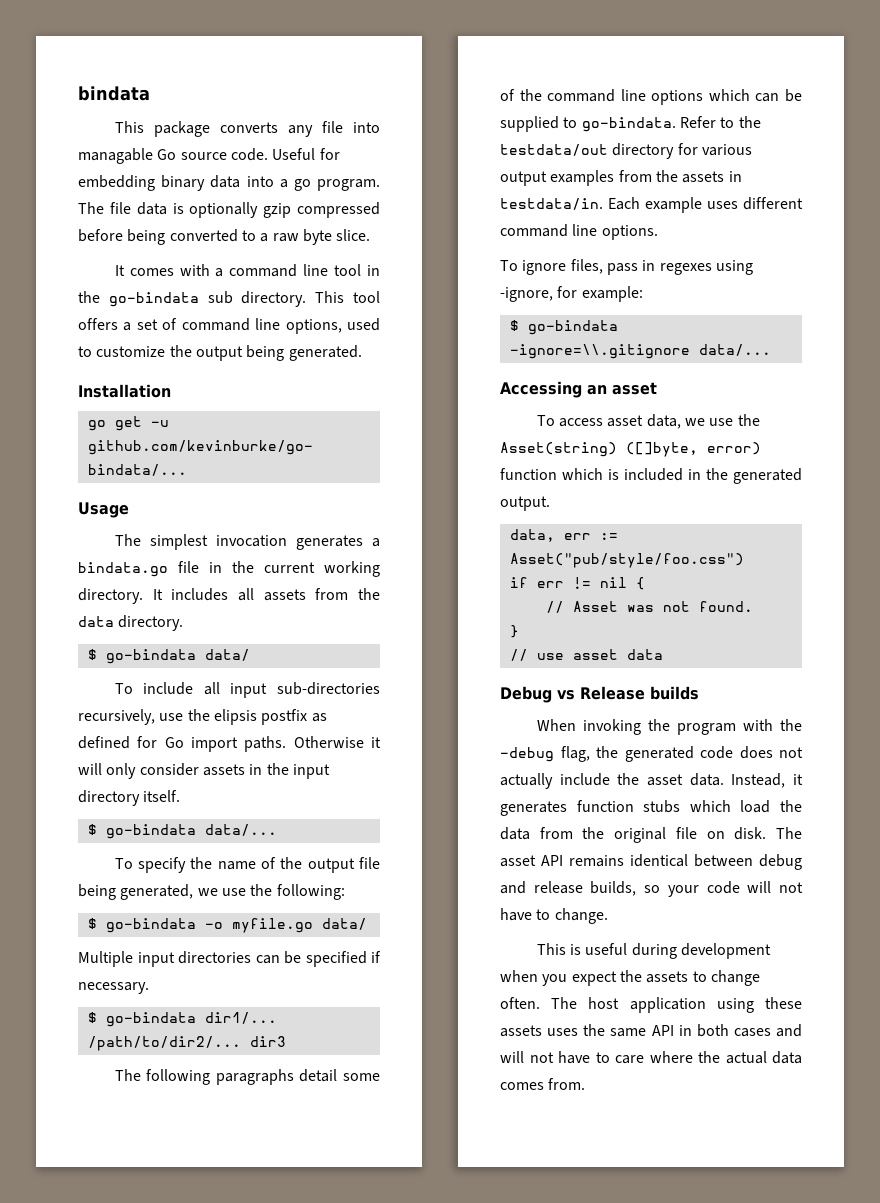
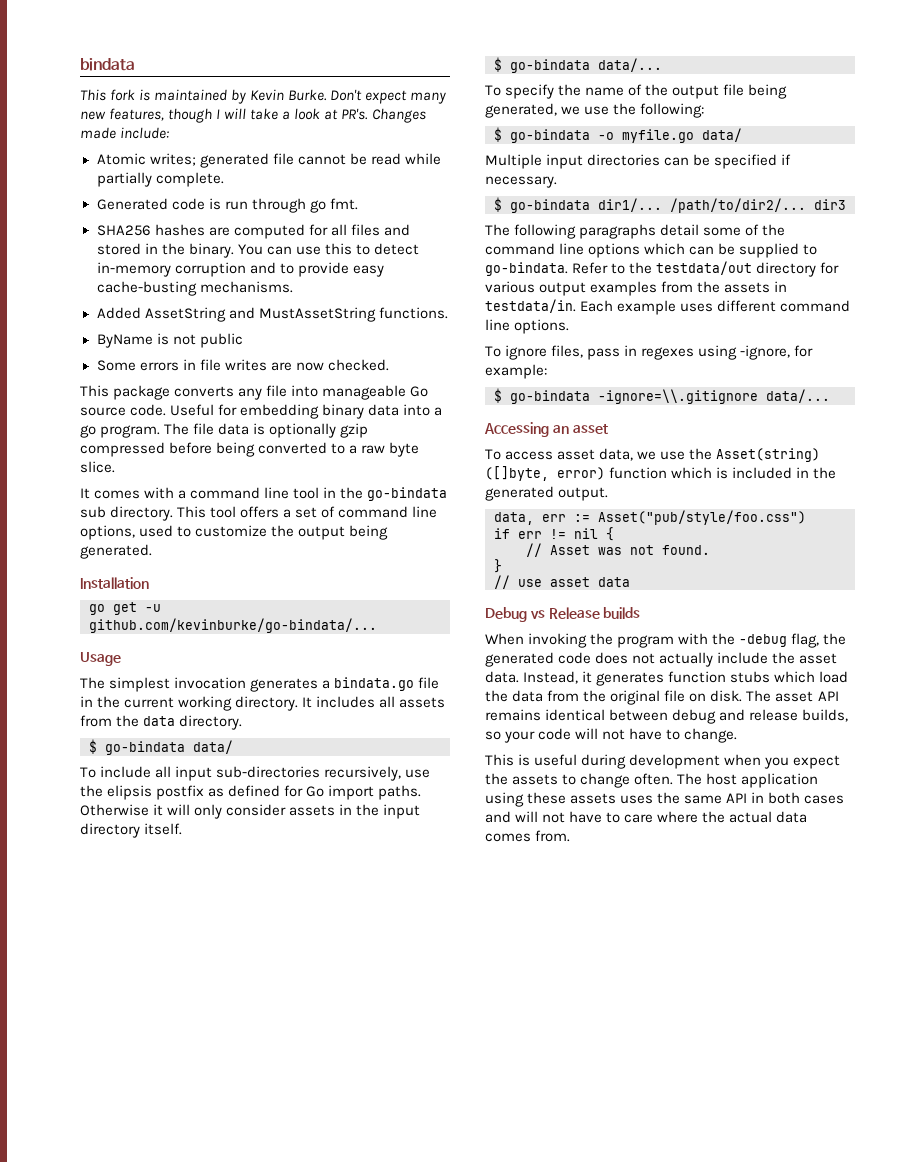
+ This fork is maintained by Kevin Burke. Don't expect many new features, though I will take a look at PR's. Changes made include:
+ Atomic writes; generated file cannot be read while partially complete.
+ Generated code is run through go fmt.
+ SHA256 hashes are computed for all files and stored in the binary. You can use this to detect in-memory corruption and to provide easy cache-busting mechanisms.
+ Added AssetString and MustAssetString functions.
+ ByName is not public
+ Some errors in file writes are now checked.
- This package converts any file into managable Go source code.
+ This package converts any file into manageable Go source code.

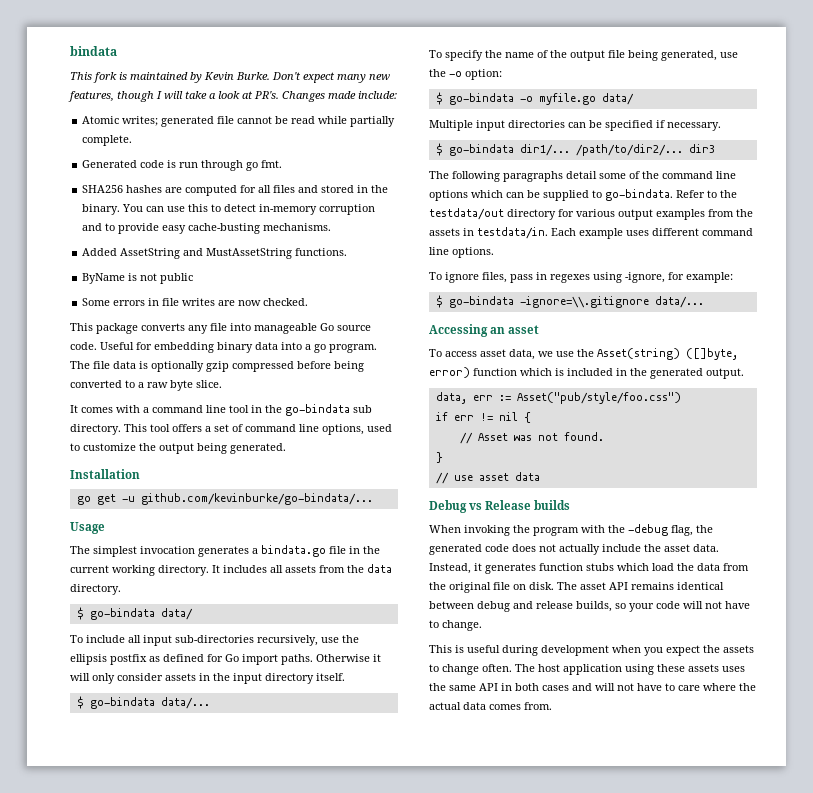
- To include all input sub-directories recursively, use the elipsis postfix as defined for Go import paths.
+ To include all input sub-directories recursively, use the ellipsis postfix as defined for Go import paths.
- To specify the name of the output file being generated, we use the following:
+ To specify the name of the output file being generated, use the -o option:

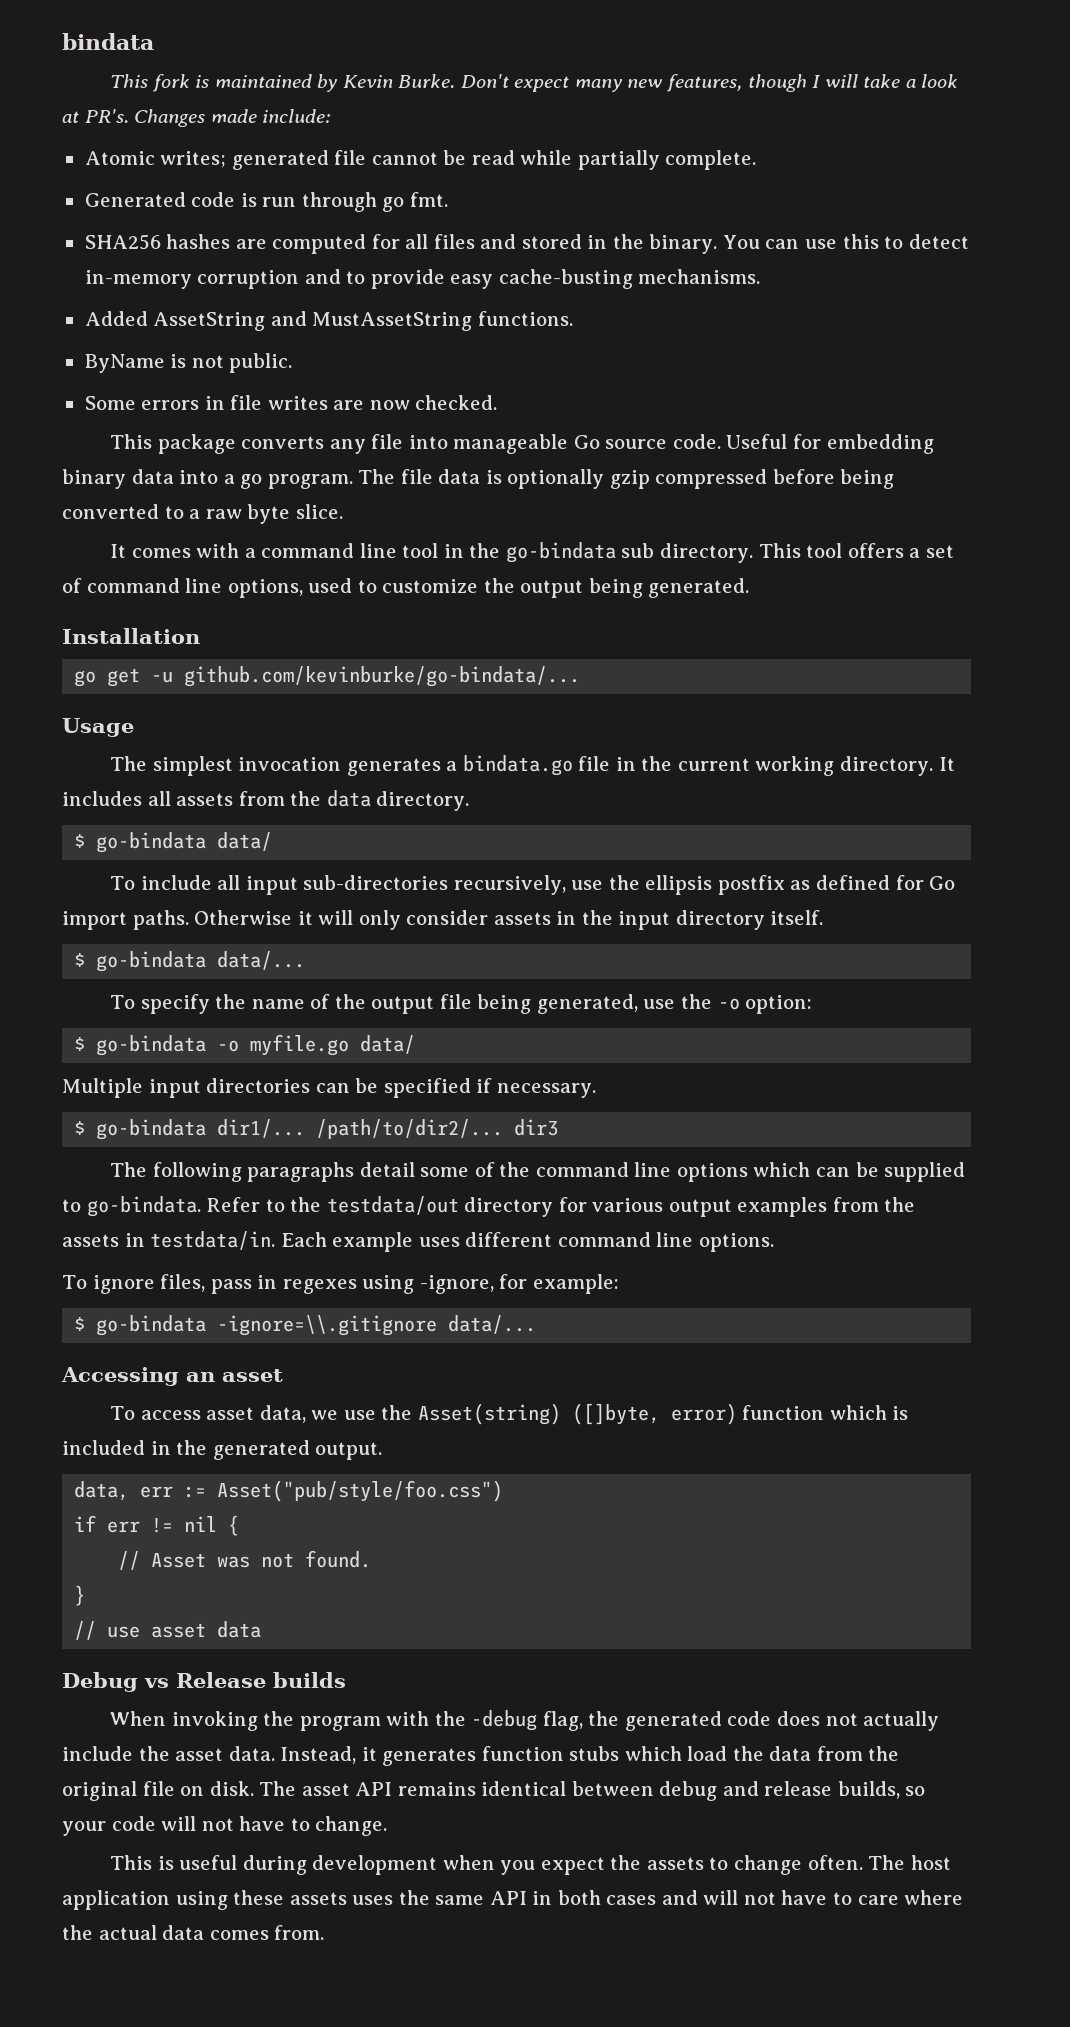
- ByName is not public
+ ByName is not public.

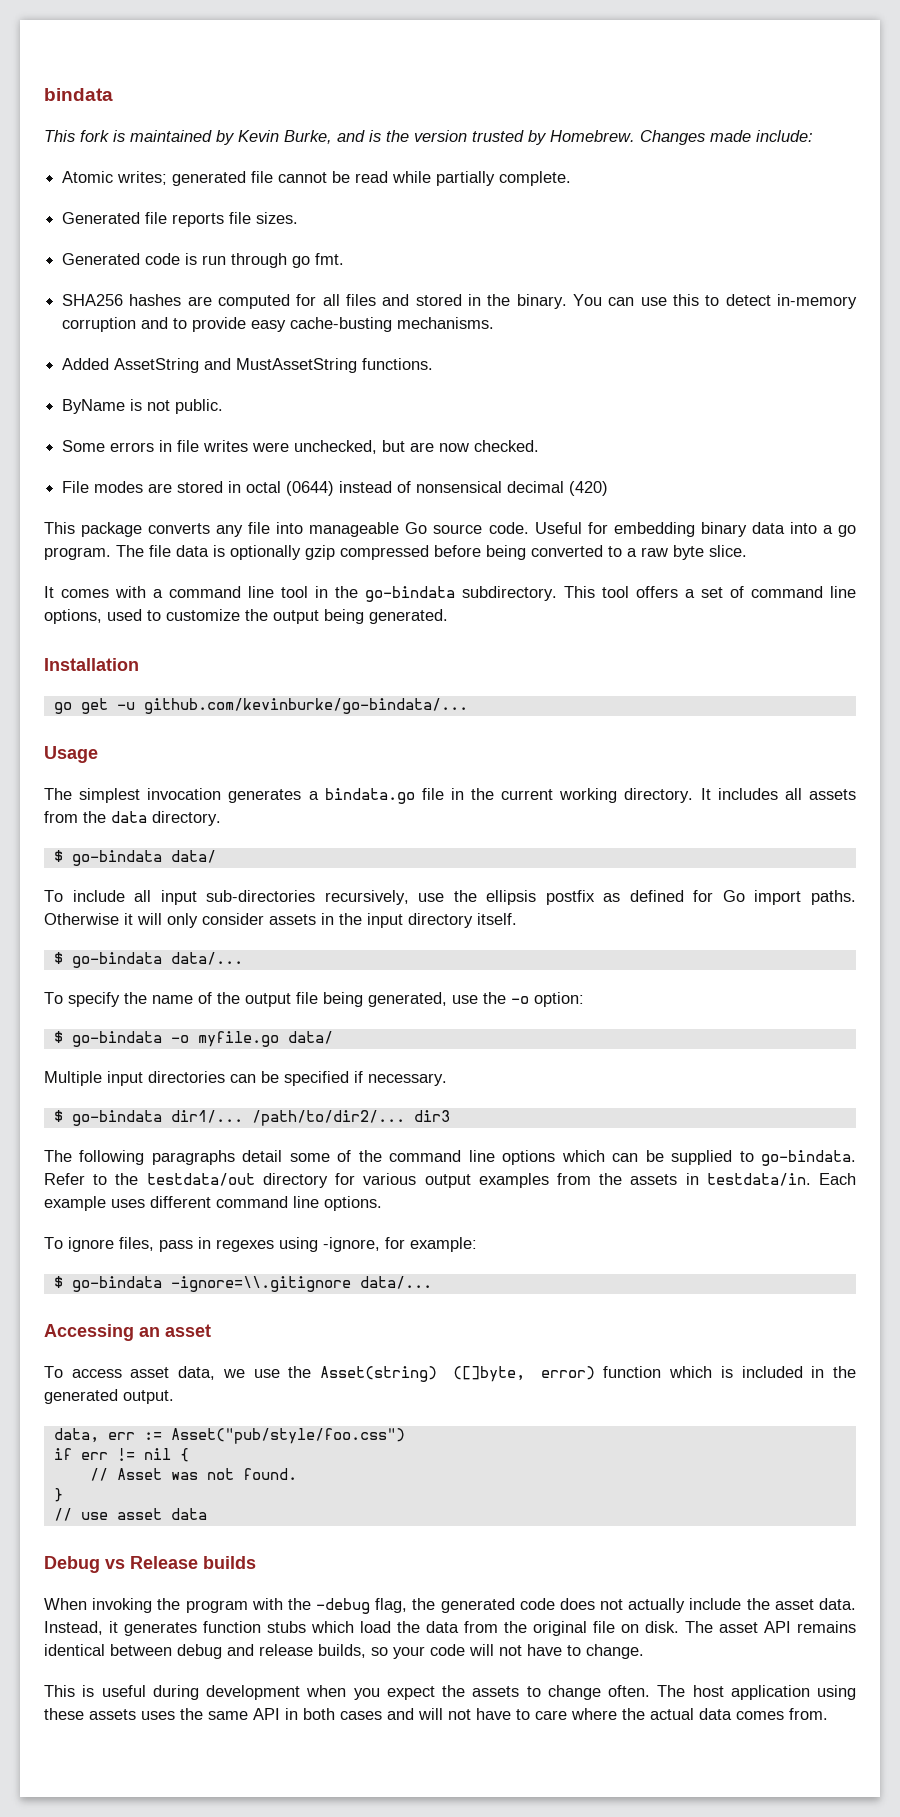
- This fork is maintained by Kevin Burke. Don't expect many new features, though I will take a look at PR's.
+ This fork is maintained by Kevin Burke, and is the version trusted by Homebrew.
+ Generated file reports file sizes.
- Some errors in file writes are now checked.
+ Some errors in file writes were unchecked, but are now checked.
+ File modes are stored in octal (0644) instead of nonsensical decimal (420)
- It comes with a command line tool in the go-bindata sub directory.
+ It comes with a command line tool in the go-bindata subdirectory.

